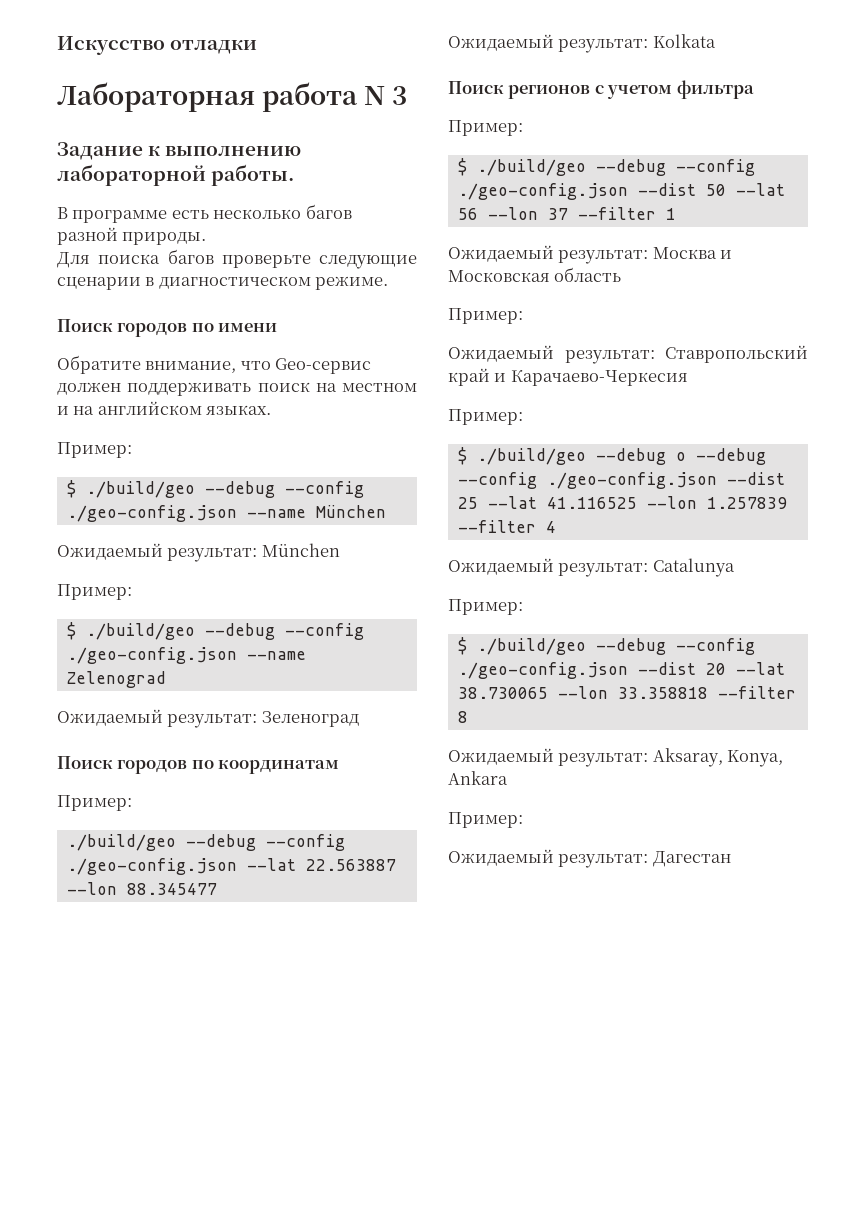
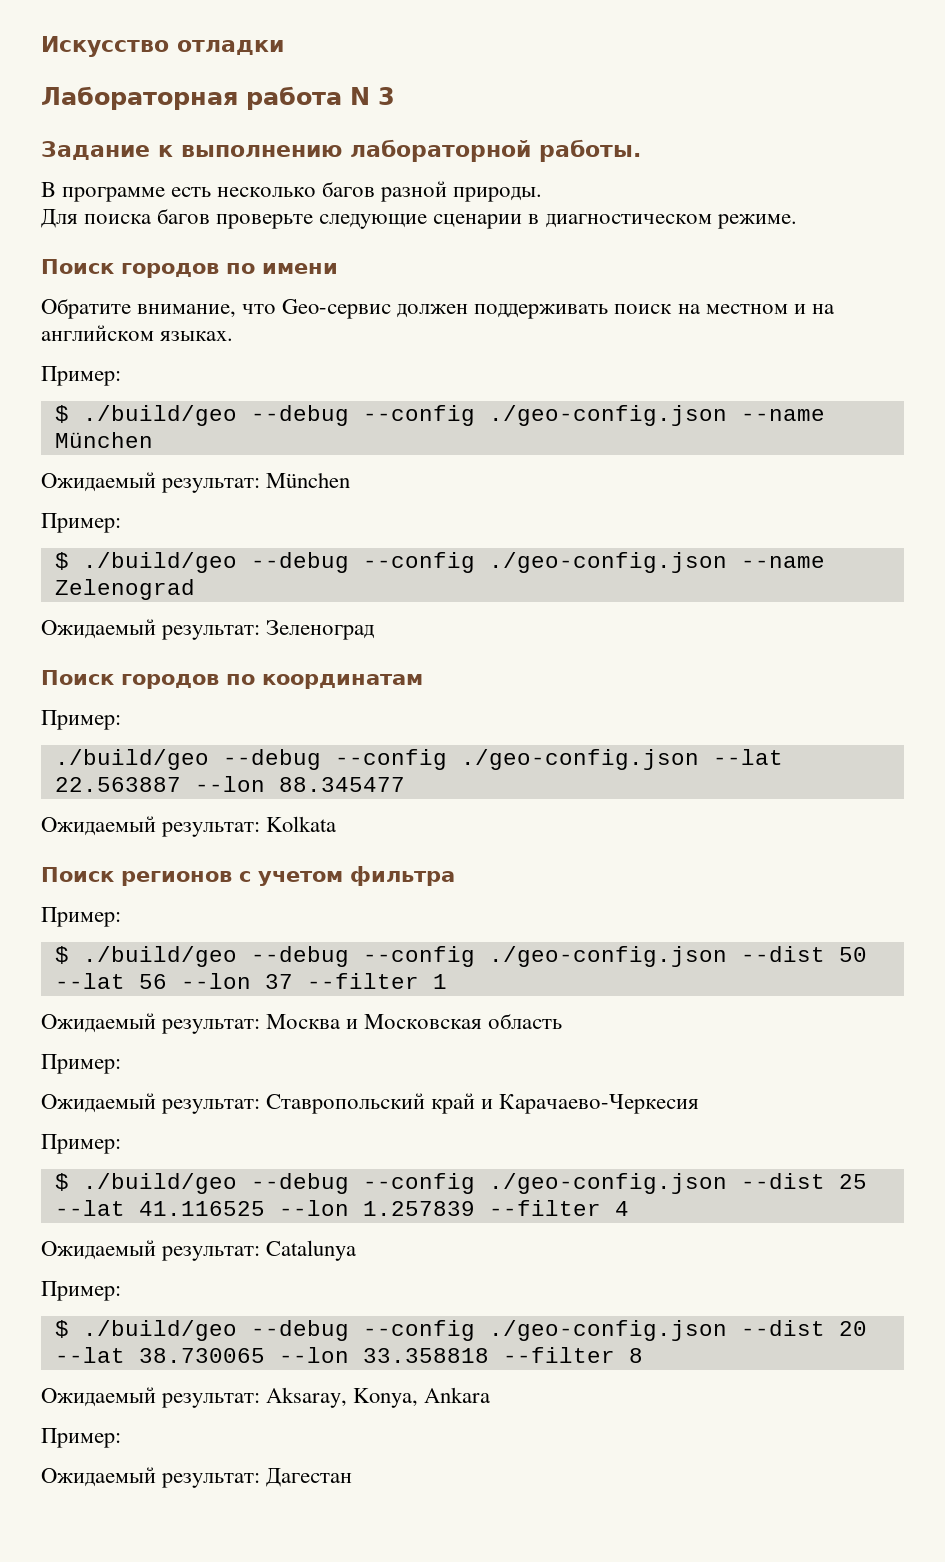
- $ ./build/geo --debug o --debug --config ./geo-config.json --dist 25 --lat 41.116525 --lon 1.257839 --filter 4
+ $ ./build/geo --debug --config ./geo-config.json --dist 25 --lat 41.116525 --lon 1.257839 --filter 4

